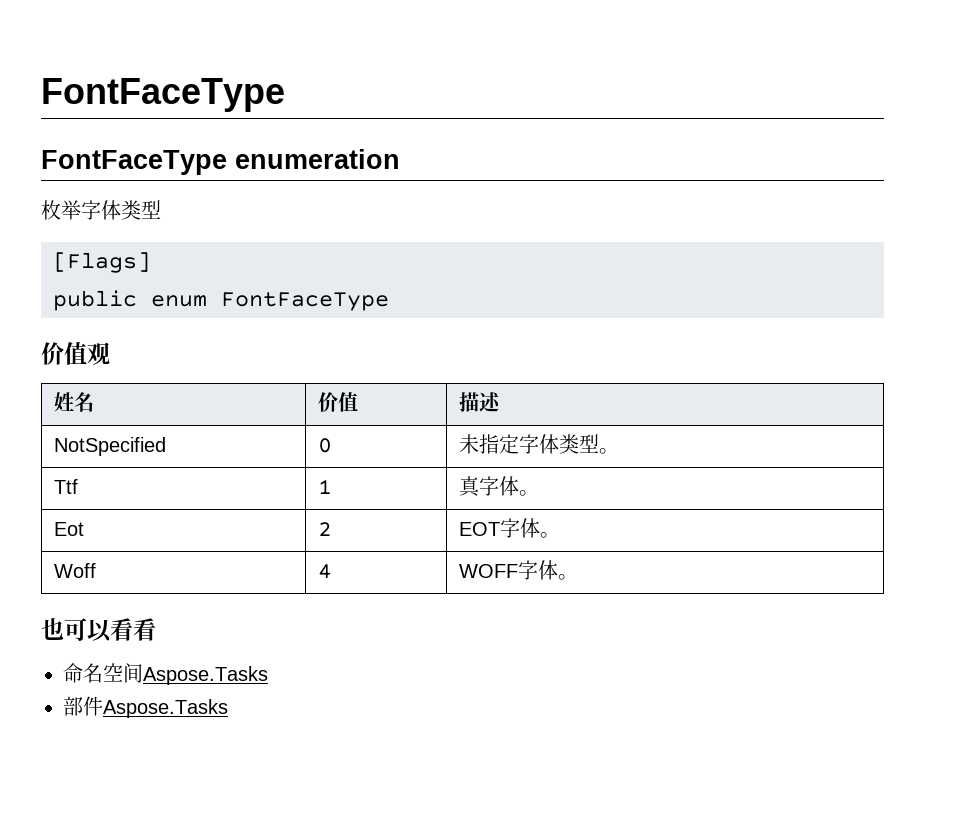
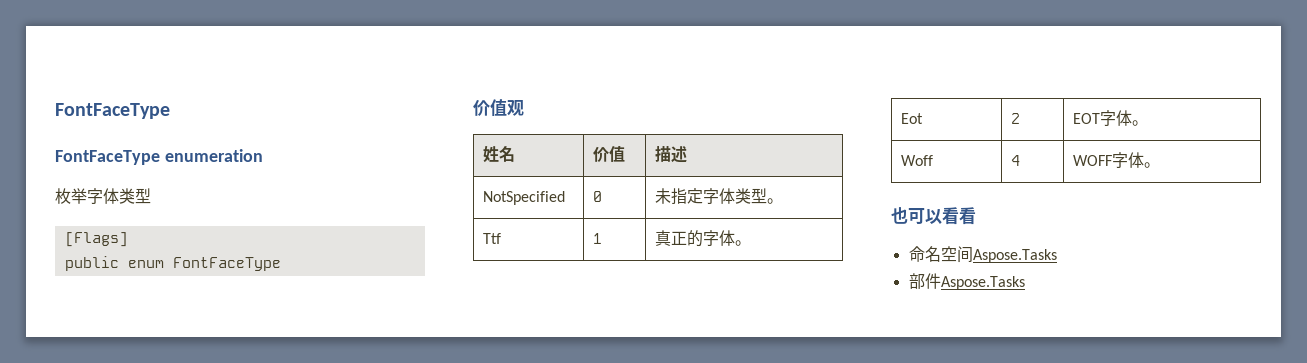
- Ttf | 1 | 真字体。
+ Ttf | 1 | 真正的字体。

